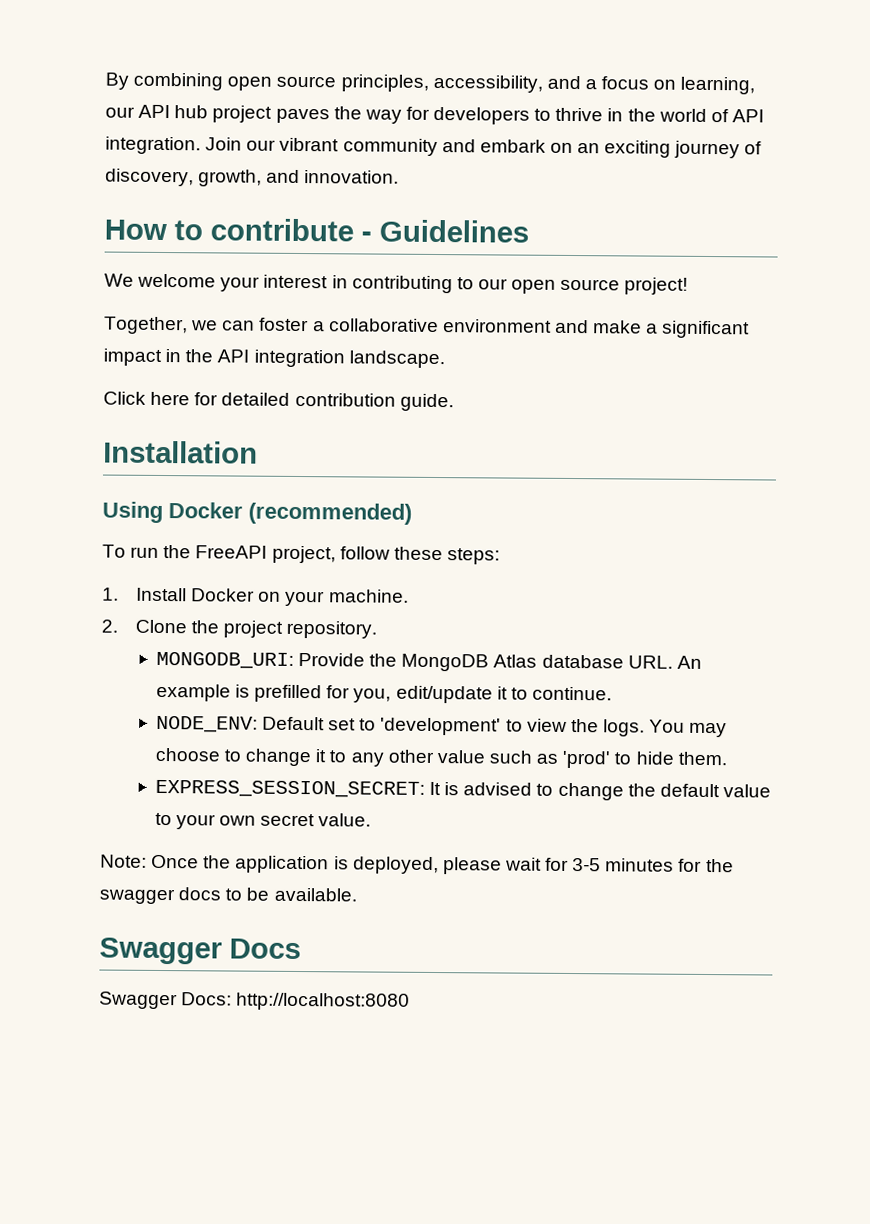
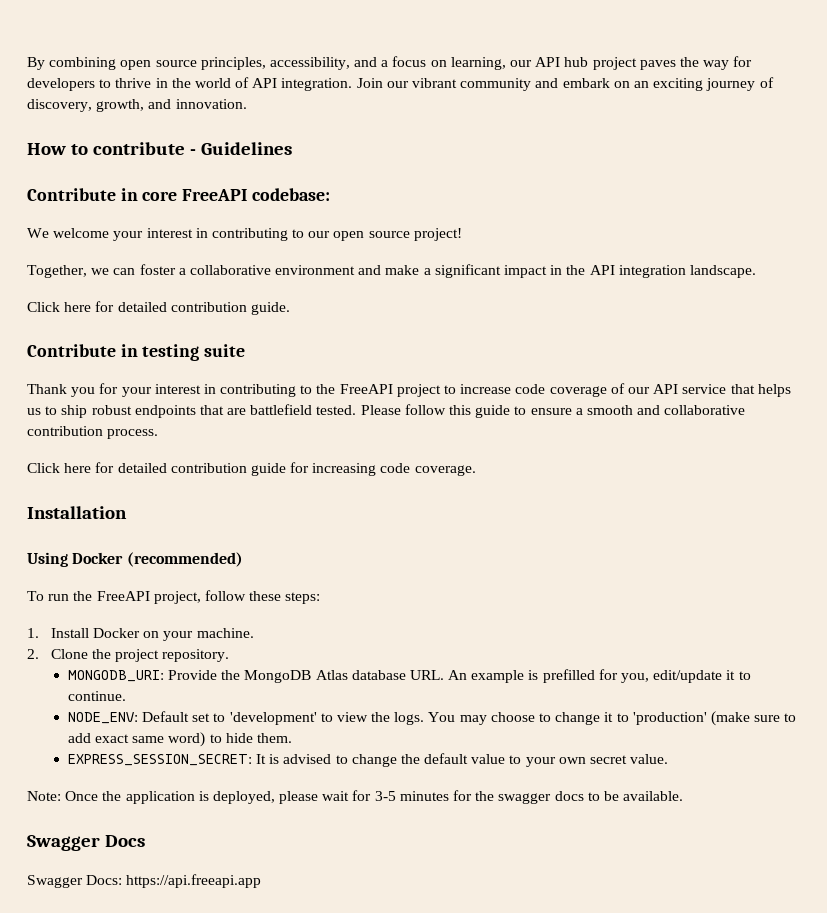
+ Contribute in core FreeAPI codebase:
+ Contribute in testing suite
+ Thank you for your interest in contributing to the FreeAPI project to increase code coverage of our API service that helps us to ship robust endpoints that are battlefield tested. Please follow this guide to ensure a smooth and collaborative contribution process.
+ Click here for detailed contribution guide for increasing code coverage.
- You may choose to change it to any other value such as 'prod' to hide them.
+ You may choose to change it to 'production' (make sure to add exact same word) to hide them.
- Swagger Docs: http://localhost:8080
+ Swagger Docs: https://api.freeapi.app

